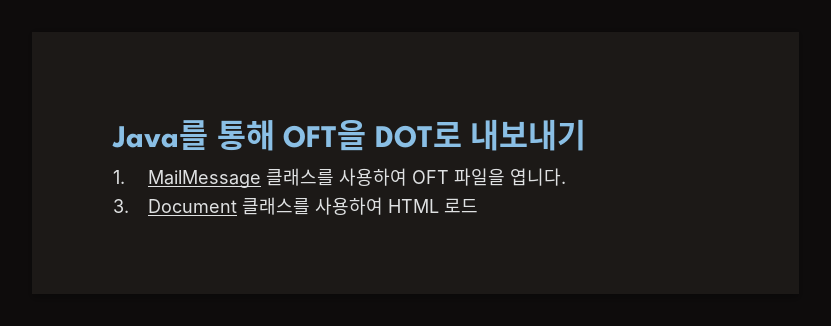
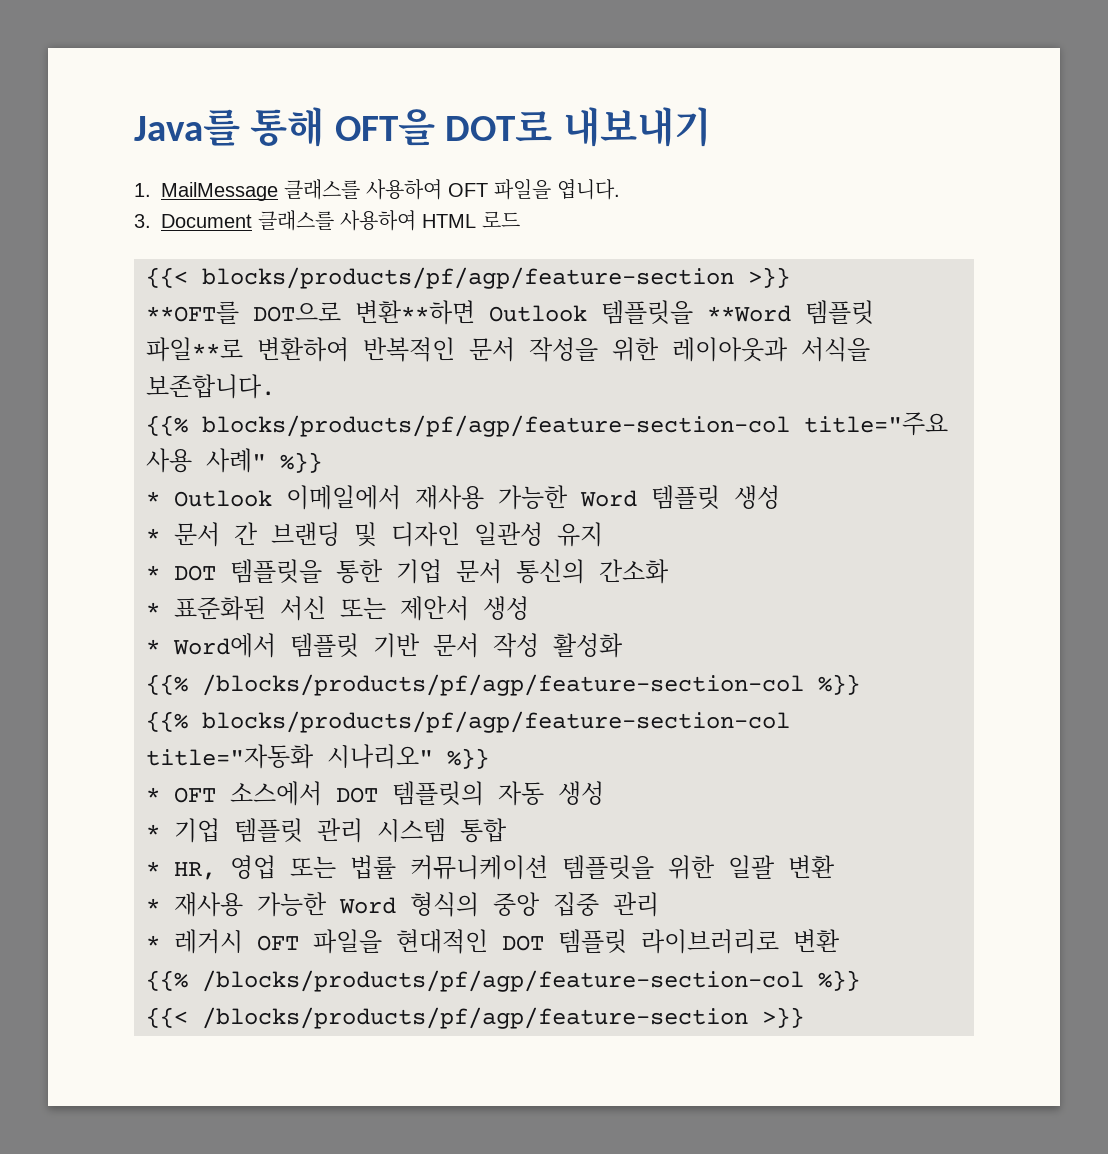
+ {{< blocks/products/pf/agp/feature-section >}}
+ **OFT를 DOT으로 변환**하면 Outlook 템플릿을 **Word 템플릿 파일**로 변환하여 반복적인 문서 작성을 위한 레이아웃과 서식을 보존합니다.
+ {{% blocks/products/pf/agp/feature-section-col title="주요 사용 사례" %}}
+ * Outlook 이메일에서 재사용 가능한 Word 템플릿 생성
+ * 문서 간 브랜딩 및 디자인 일관성 유지
+ * DOT 템플릿을 통한 기업 문서 통신의 간소화
+ * 표준화된 서신 또는 제안서 생성
+ * Word에서 템플릿 기반 문서 작성 활성화
+ {{% /blocks/products/pf/agp/feature-section-col %}}
+ {{% blocks/products/pf/agp/feature-section-col title="자동화 시나리오" %}}
+ * OFT 소스에서 DOT 템플릿의 자동 생성
+ * 기업 템플릿 관리 시스템 통합
+ * HR, 영업 또는 법률 커뮤니케이션 템플릿을 위한 일괄 변환
+ * 재사용 가능한 Word 형식의 중앙 집중 관리
+ * 레거시 OFT 파일을 현대적인 DOT 템플릿 라이브러리로 변환
+ {{% /blocks/products/pf/agp/feature-section-col %}}
+ {{< /blocks/products/pf/agp/feature-section >}}

